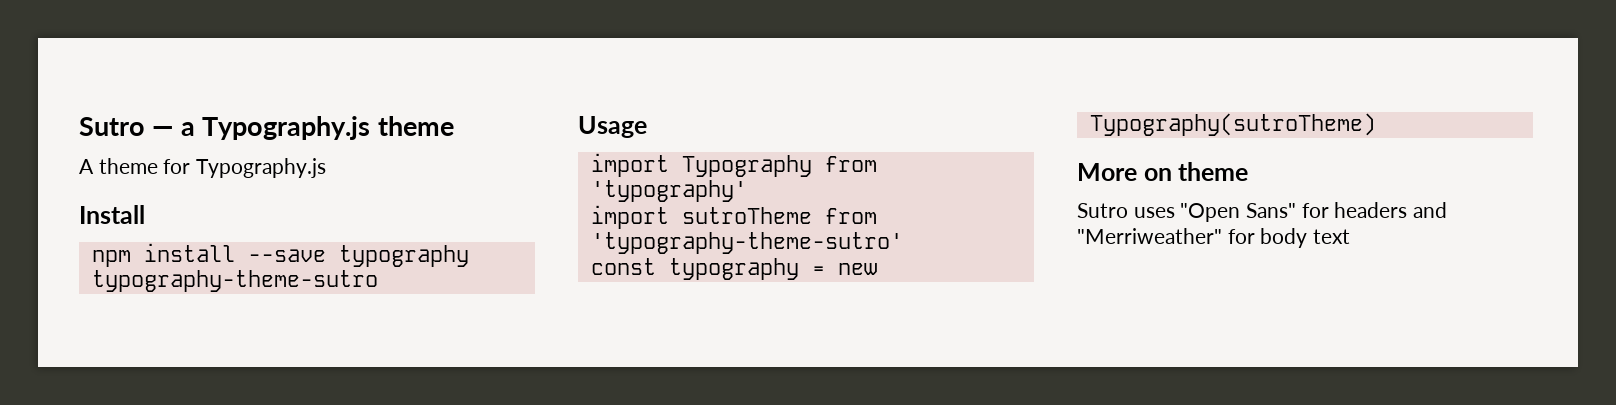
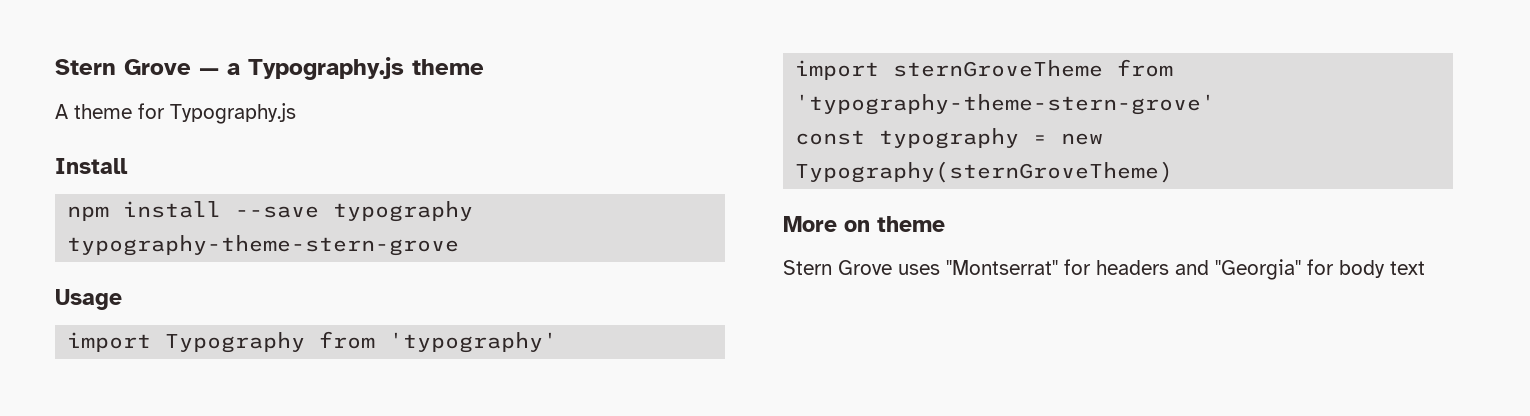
- Sutro — a Typography.js theme
+ Stern Grove — a Typography.js theme
- npm install --save typography typography-theme-sutro
+ npm install --save typography typography-theme-stern-grove
- import sutroTheme from 'typography-theme-sutro'
+ import sternGroveTheme from 'typography-theme-stern-grove'
- const typography = new Typography(sutroTheme)
+ const typography = new Typography(sternGroveTheme)
- Sutro uses "Open Sans" for headers and "Merriweather" for body text
+ Stern Grove uses "Montserrat" for headers and "Georgia" for body text

